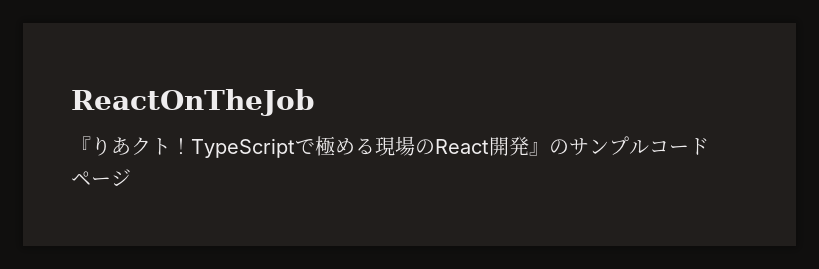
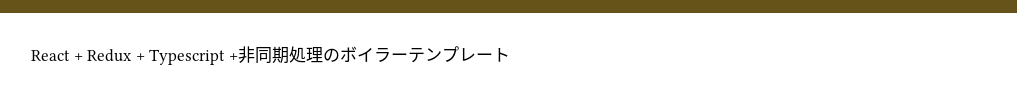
- ReactOnTheJob
- 『りあクト！TypeScriptで極める現場のReact開発』のサンプルコードページ
+ React + Redux + Typescript +非同期処理のボイラーテンプレート

